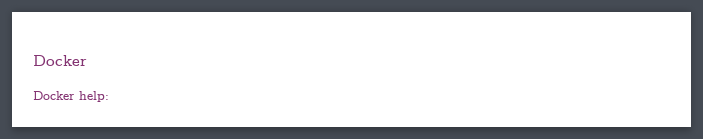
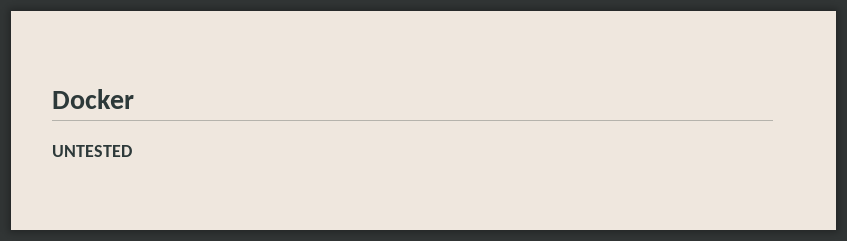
- Docker help:
+ UNTESTED

